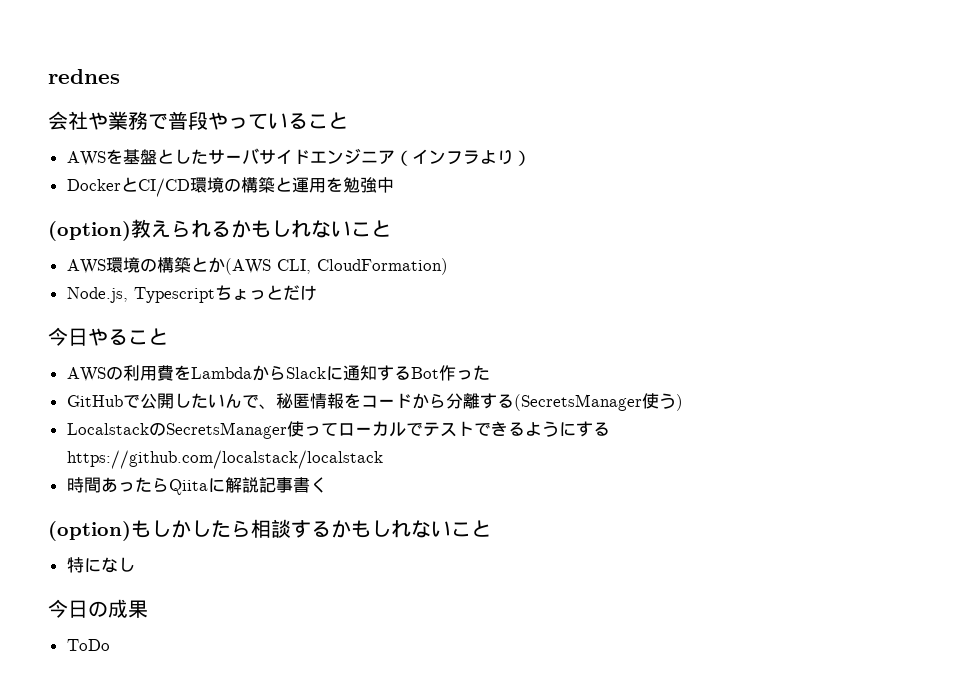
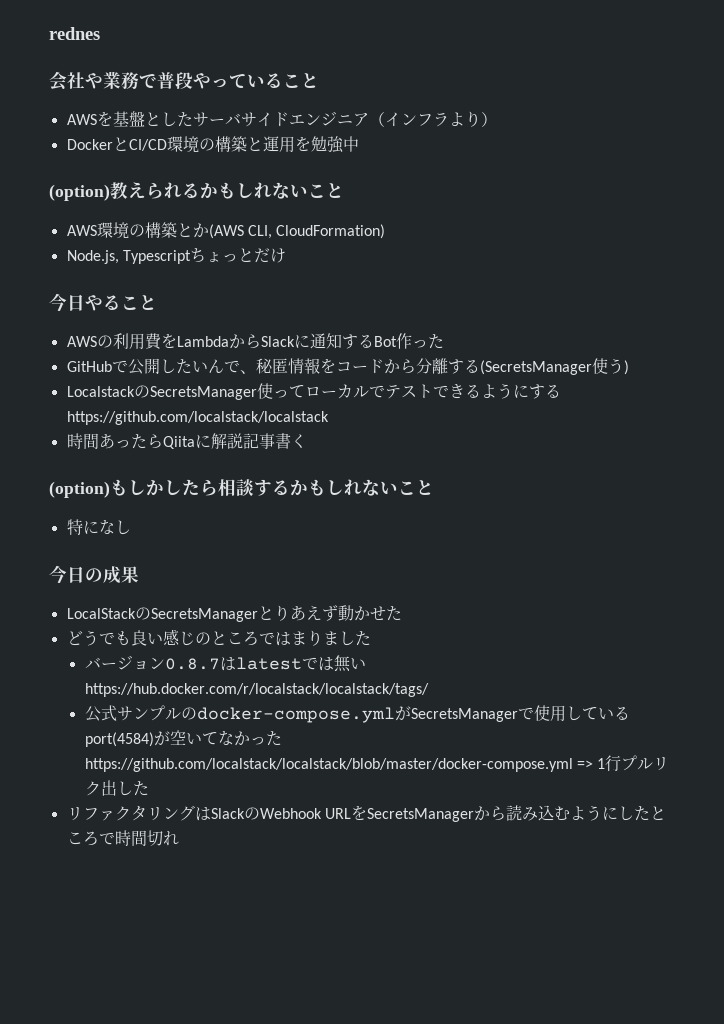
- ToDo
+ LocalStackのSecretsManagerとりあえず動かせた
+ どうでも良い感じのところではまりました
+ バージョン0.8.7はlatestでは無いhttps://hub.docker.com/r/localstack/localstack/tags/
+ 公式サンプルのdocker-compose.ymlがSecretsManagerで使用しているport(4584)が空いてなかったhttps://github.com/localstack/localstack/blob/master/docker-compose.yml => 1行プルリク出した
+ リファクタリングはSlackのWebhook URLをSecretsManagerから読み込むようにしたところで時間切れ

